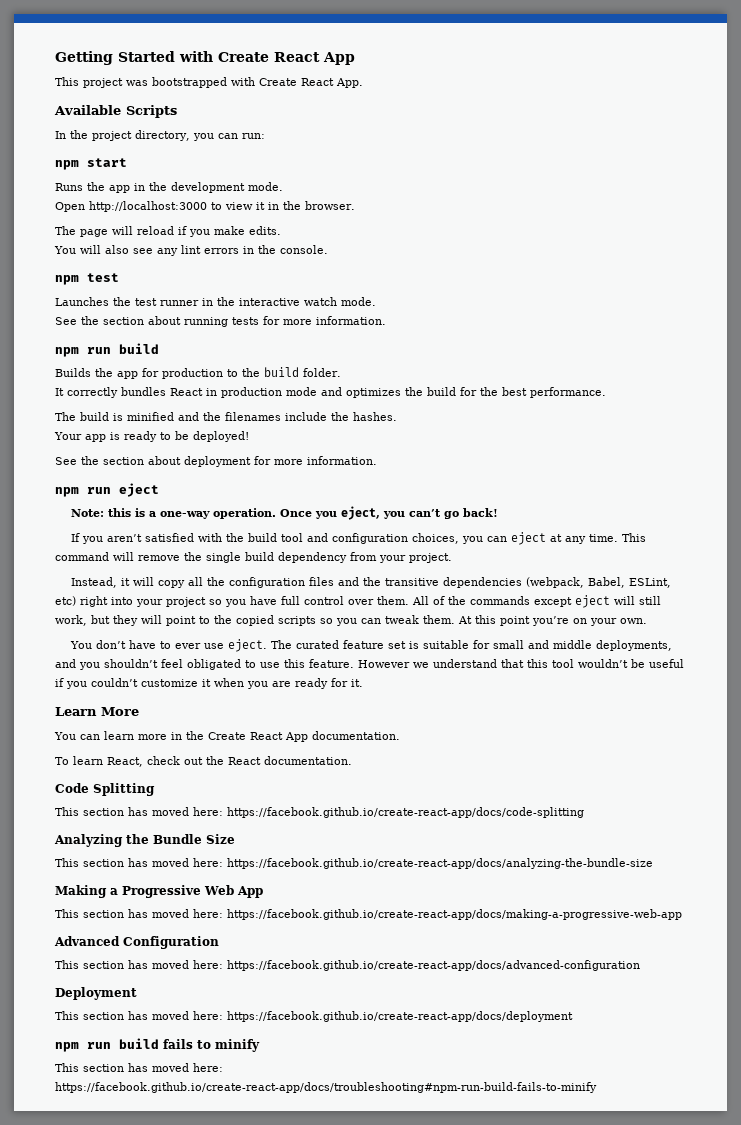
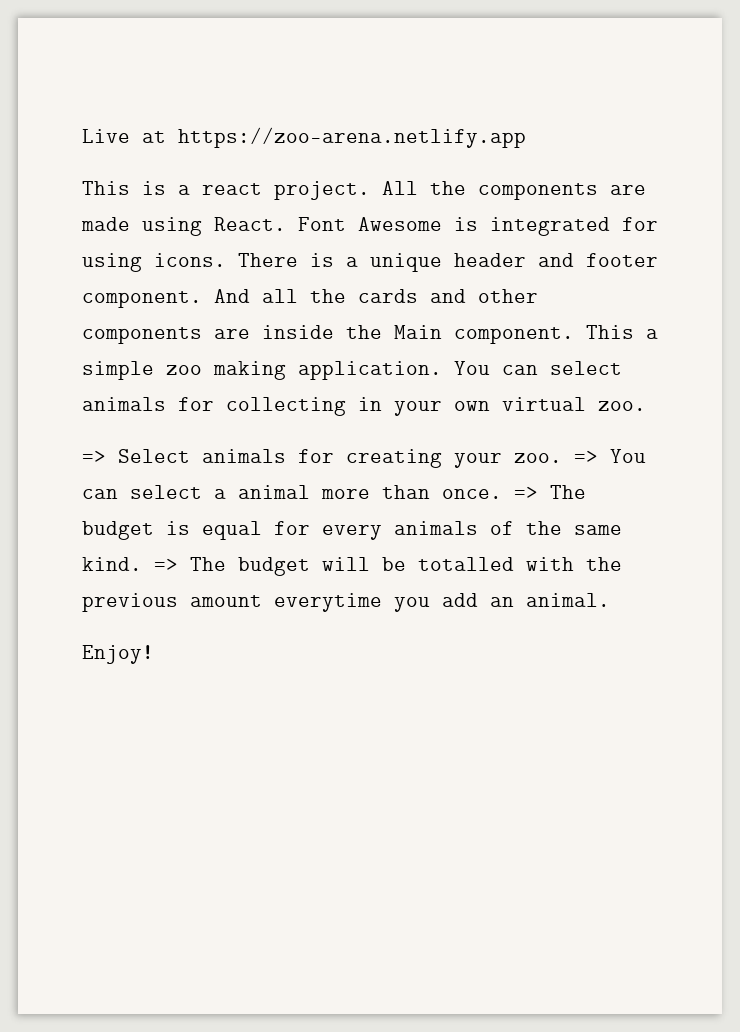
- Getting Started with Create React App
- This project was bootstrapped with Create React App.
- Available Scripts
- In the project directory, you can run:
- npm start
- Runs the app in the development mode.
- Open http://localhost:3000 to view it in the browser.
- The page will reload if you make edits.
- You will also see any lint errors in the console.
- npm test
- Launches the test runner in the interactive watch mode.
- See the section about running tests for more information.
- npm run build
- Builds the app for production to the build folder.
- It correctly bundles React in production mode and optimizes the build for the best performance.
- The build is minified and the filenames include the hashes.
- Your app is ready to be deployed!
- See the section about deployment for more information.
- npm run eject
- Note: this is a one-way operation. Once you eject, you can’t go back!
- If you aren’t satisfied with the build tool and configuration choices, you can eject at any time. This command will remove the single build dependency from your project.
- Instead, it will copy all the configuration files and the transitive dependencies (webpack, Babel, ESLint, etc) right into your project so you have full control over them. All of the commands except eject will still work, but they will point to the copied scripts so you can tweak them. At this point you’re on your own.
- You don’t have to ever use eject. The curated feature set is suitable for small and middle deployments, and you shouldn’t feel obligated to use this feature. However we understand that this tool wouldn’t be useful if you couldn’t customize it when you are ready for it.
- Learn More
- You can learn more in the Create React App documentation.
- To learn React, check out the React documentation.
- Code Splitting
- This section has moved here: https://facebook.github.io/create-react-app/docs/code-splitting
- Analyzing the Bundle Size
- This section has moved here: https://facebook.github.io/create-react-app/docs/analyzing-the-bundle-size
- Making a Progressive Web App
- This section has moved here: https://facebook.github.io/create-react-app/docs/making-a-progressive-web-app
- Advanced Configuration
- This section has moved here: https://facebook.github.io/create-react-app/docs/advanced-configuration
- Deployment
- This section has moved here: https://facebook.github.io/create-react-app/docs/deployment
- npm run build fails to minify
- This section has moved here: https://facebook.github.io/create-react-app/docs/troubleshooting#npm-run-build-fails-to-minify
+ Live at https://zoo-arena.netlify.app
+ This is a react project. All the components are made using React. Font Awesome is integrated for using icons. There is a unique header and footer component. And all the cards and other components are inside the Main component. This a simple zoo making application. You can select animals for collecting in your own virtual zoo.
+ => Select animals for creating your zoo. => You can select a animal more than once. => The budget is equal for every animals of the same kind. => The budget will be totalled with the previous amount everytime you add an animal.
+ Enjoy!

